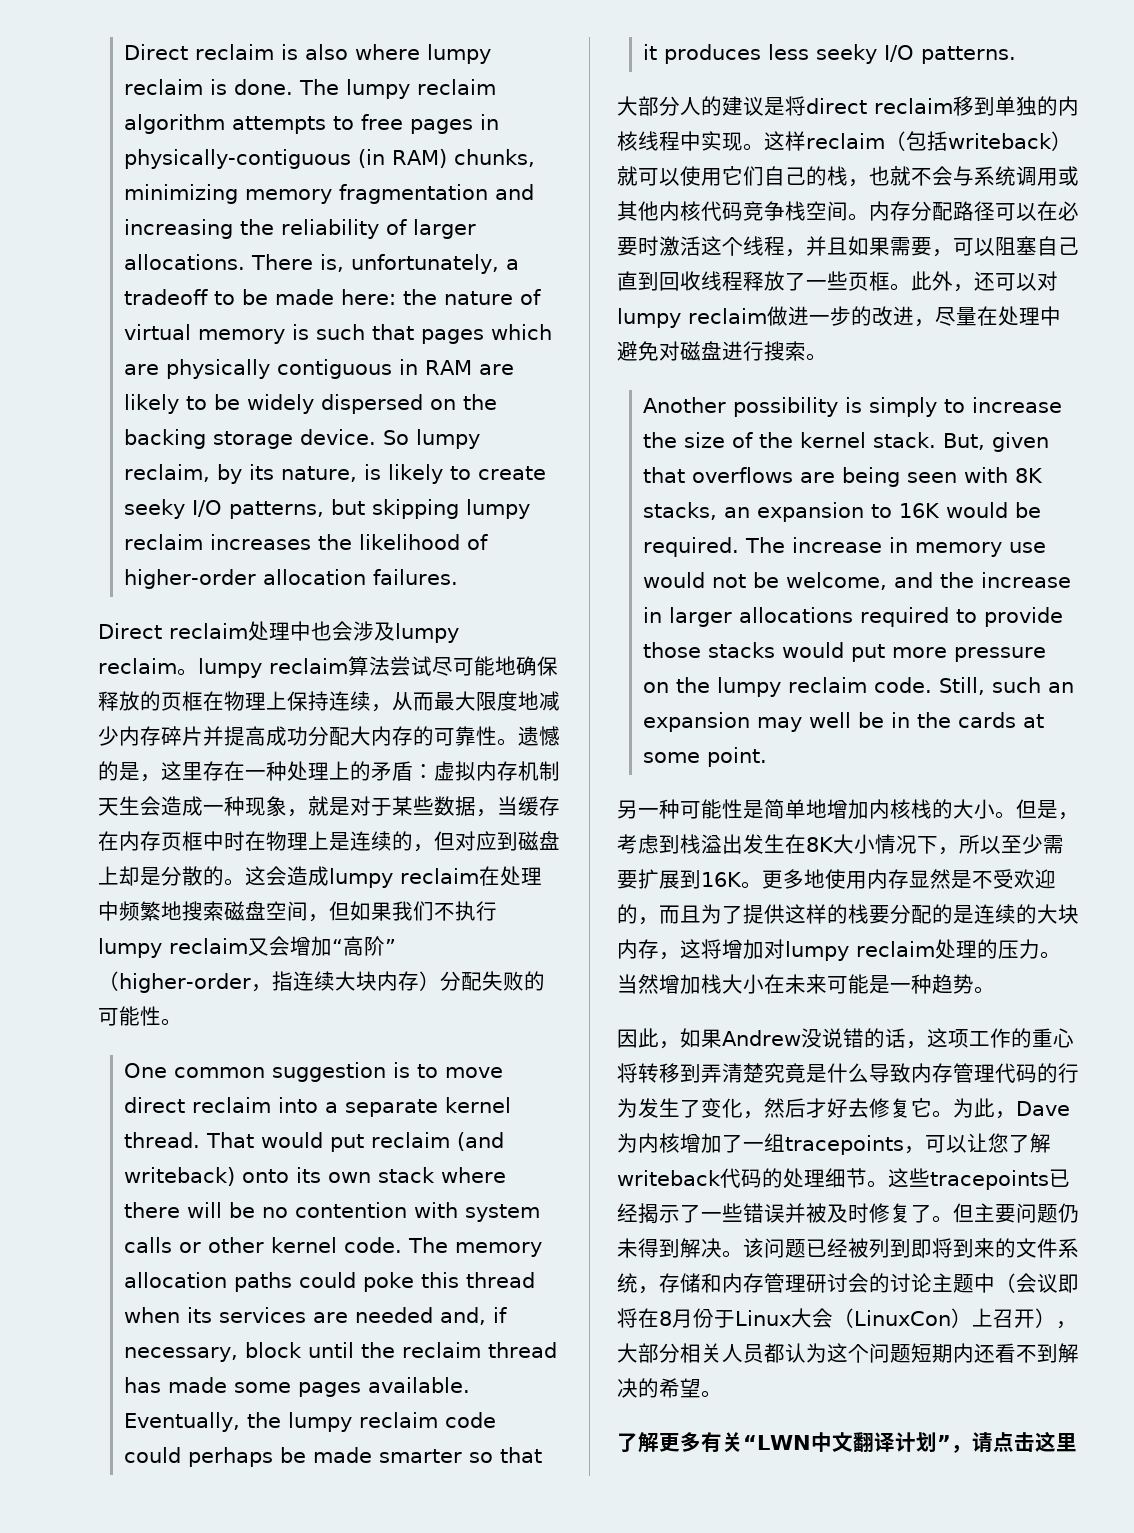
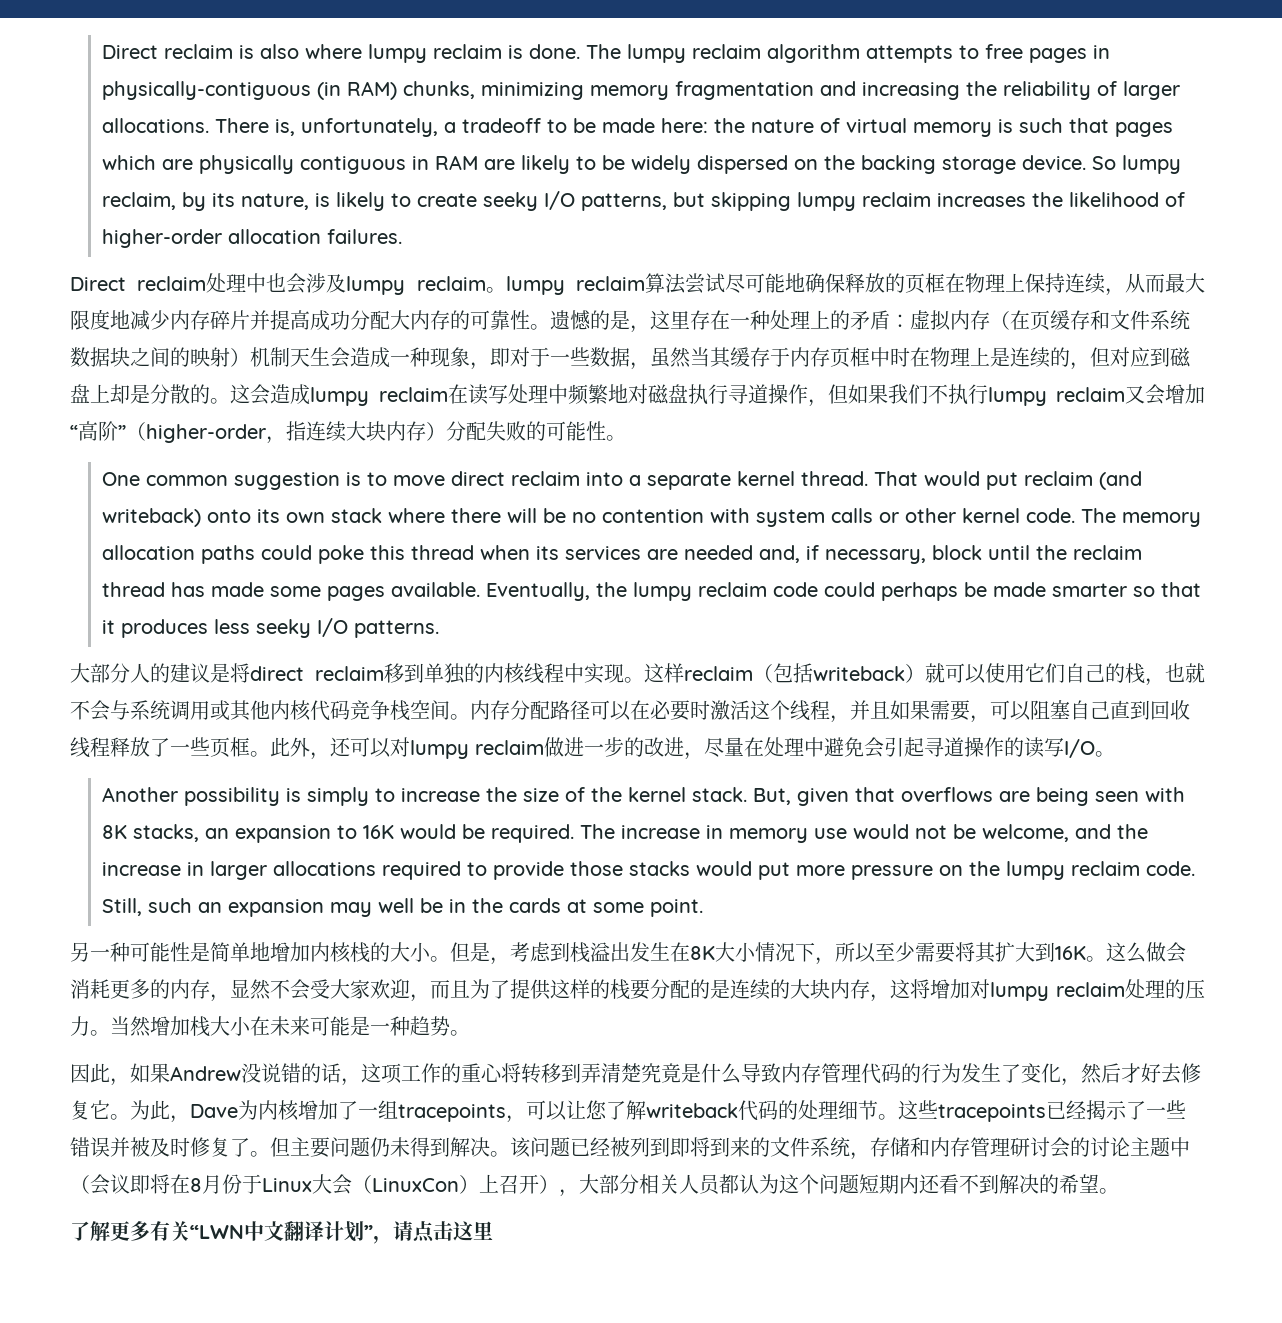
- 遗憾的是，这里存在一种处理上的矛盾：虚拟内存机制天生会造成一种现象，就是对于某些数据，当缓存在内存页框中时在物理上是连续的，但对应到磁盘上却是分散的。
+ 遗憾的是，这里存在一种处理上的矛盾：虚拟内存（在页缓存和文件系统数据块之间的映射）机制天生会造成一种现象，即对于一些数据，虽然当其缓存于内存页框中时在物理上是连续的，但对应到磁盘上却是分散的。
- 这会造成lumpy reclaim在处理中频繁地搜索磁盘空间，但如果我们不执行lumpy reclaim又会增加“高阶”（higher-order，指连续大块内存）分配失败的可能性。
+ 这会造成lumpy reclaim在读写处理中频繁地对磁盘执行寻道操作，但如果我们不执行lumpy reclaim又会增加“高阶”（higher-order，指连续大块内存）分配失败的可能性。
- 此外，还可以对lumpy reclaim做进一步的改进，尽量在处理中避免对磁盘进行搜索。
+ 此外，还可以对lumpy reclaim做进一步的改进，尽量在处理中避免会引起寻道操作的读写I/O。
- 但是，考虑到栈溢出发生在8K大小情况下，所以至少需要扩展到16K。更多地使用内存显然是不受欢迎的，而且为了提供这样的栈要分配的是连续的大块内存，这将增加对lumpy reclaim处理的压力。
+ 但是，考虑到栈溢出发生在8K大小情况下，所以至少需要将其扩大到16K。这么做会消耗更多的内存，显然不会受大家欢迎，而且为了提供这样的栈要分配的是连续的大块内存，这将增加对lumpy reclaim处理的压力。

